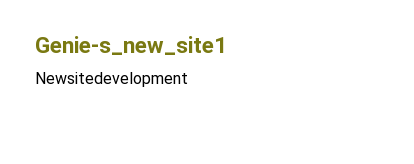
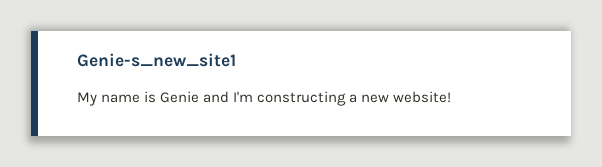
- Newsitedevelopment
+ My name is Genie and I'm constructing a new website!

